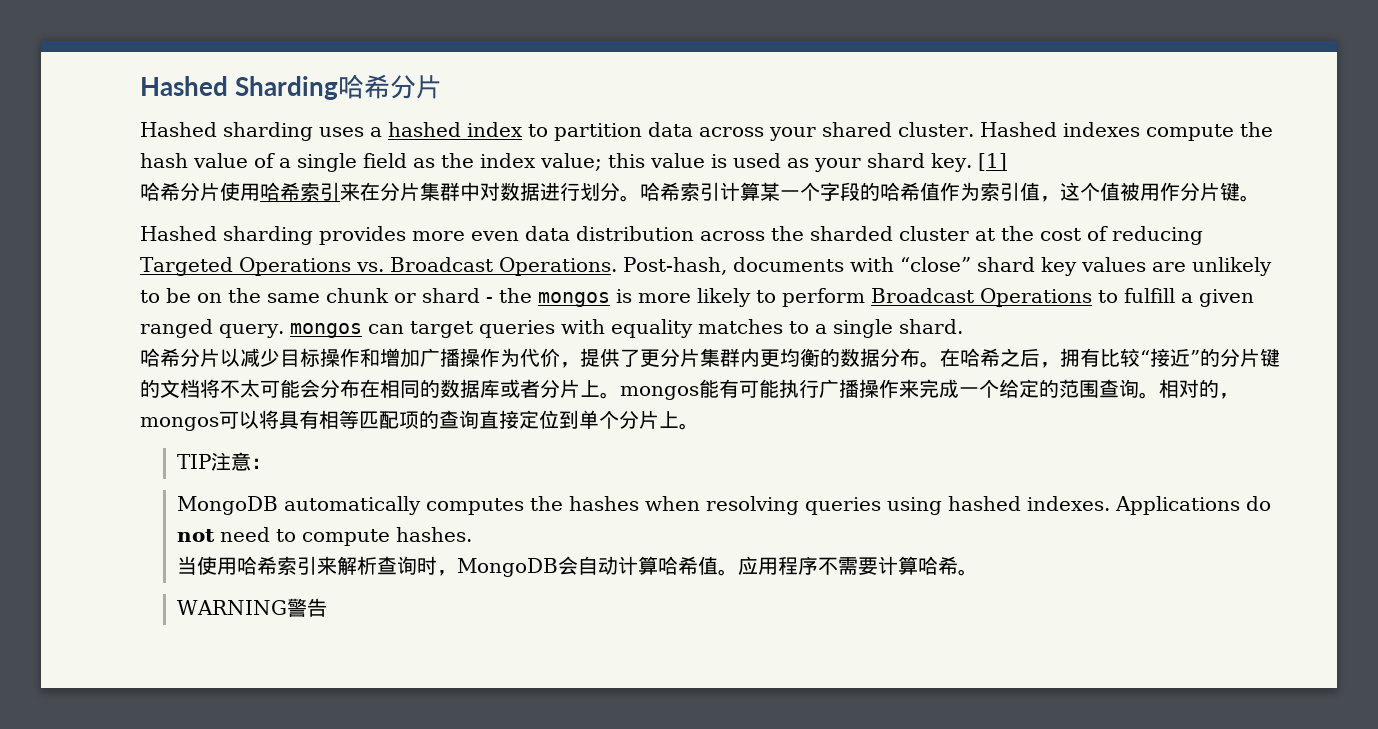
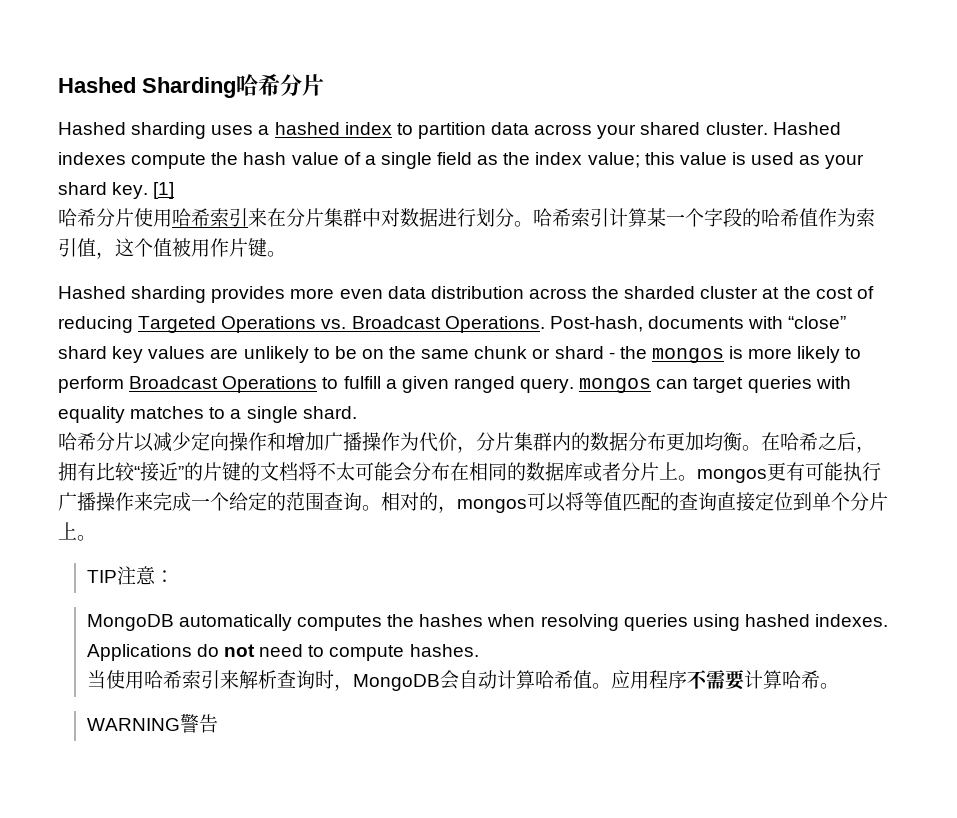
- 哈希索引计算某一个字段的哈希值作为索引值，这个值被用作分片键。
+ 哈希索引计算某一个字段的哈希值作为索引值，这个值被用作片键。
- 哈希分片以减少目标操作和增加广播操作为代价，提供了更分片集群内更均衡的数据分布。
+ 哈希分片以减少定向操作和增加广播操作为代价，分片集群内的数据分布更加均衡。
- 在哈希之后，拥有比较“接近”的分片键的文档将不太可能会分布在相同的数据库或者分片上。mongos能有可能执行广播操作来完成一个给定的范围查询。
+ 在哈希之后，拥有比较“接近”的片键的文档将不太可能会分布在相同的数据库或者分片上。mongos更有可能执行广播操作来完成一个给定的范围查询。
- 相对的，mongos可以将具有相等匹配项的查询直接定位到单个分片上。
+ 相对的，mongos可以将等值匹配的查询直接定位到单个分片上。

